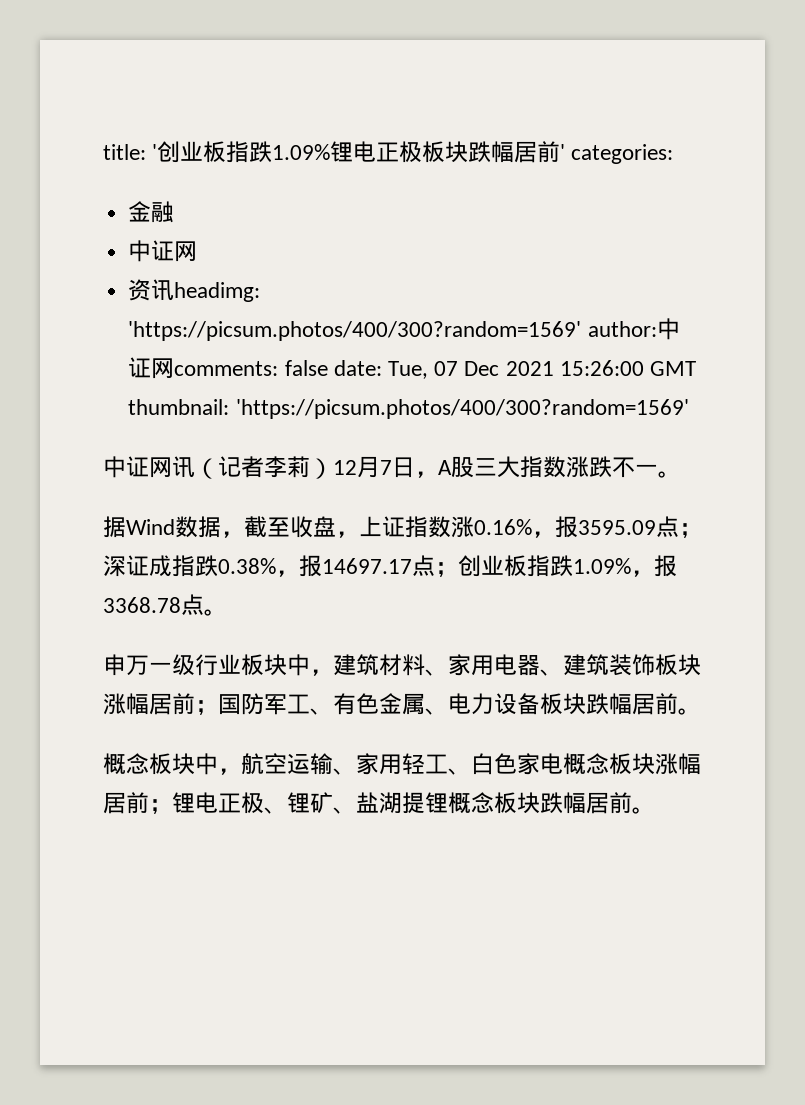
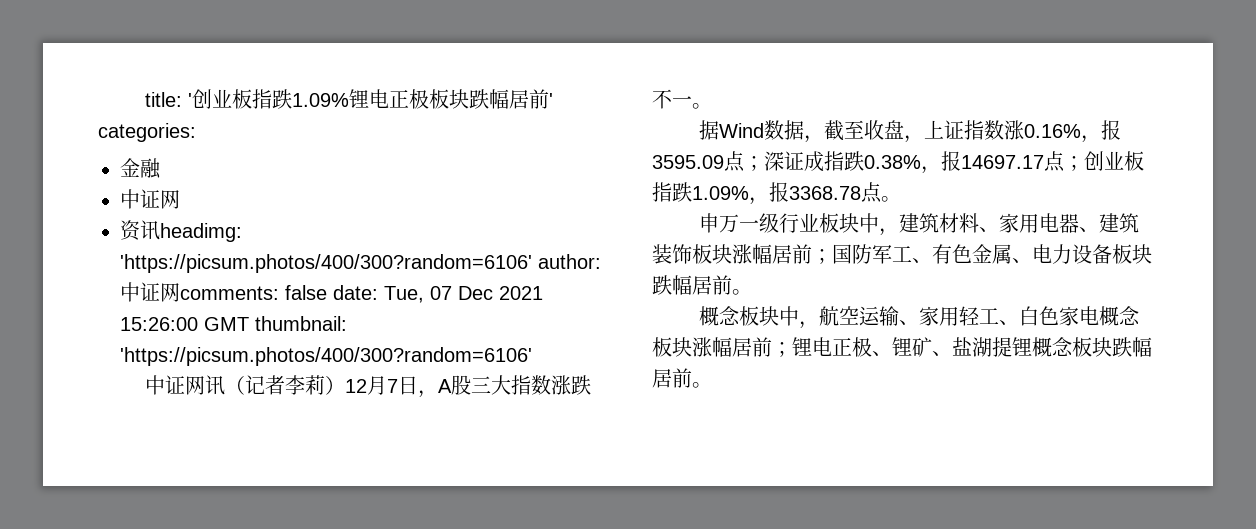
- 资讯headimg: 'https://picsum.photos/400/300?random=1569' author:中证网comments: false date: Tue, 07 Dec 2021 15:26:00 GMT thumbnail: 'https://picsum.photos/400/300?random=1569'
+ 资讯headimg: 'https://picsum.photos/400/300?random=6106' author:中证网comments: false date: Tue, 07 Dec 2021 15:26:00 GMT thumbnail: 'https://picsum.photos/400/300?random=6106'

